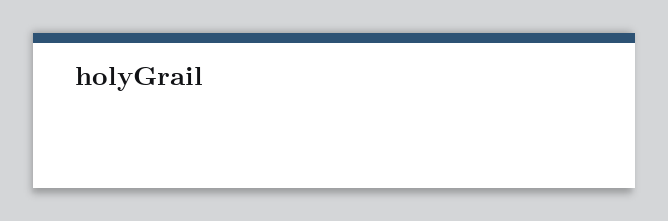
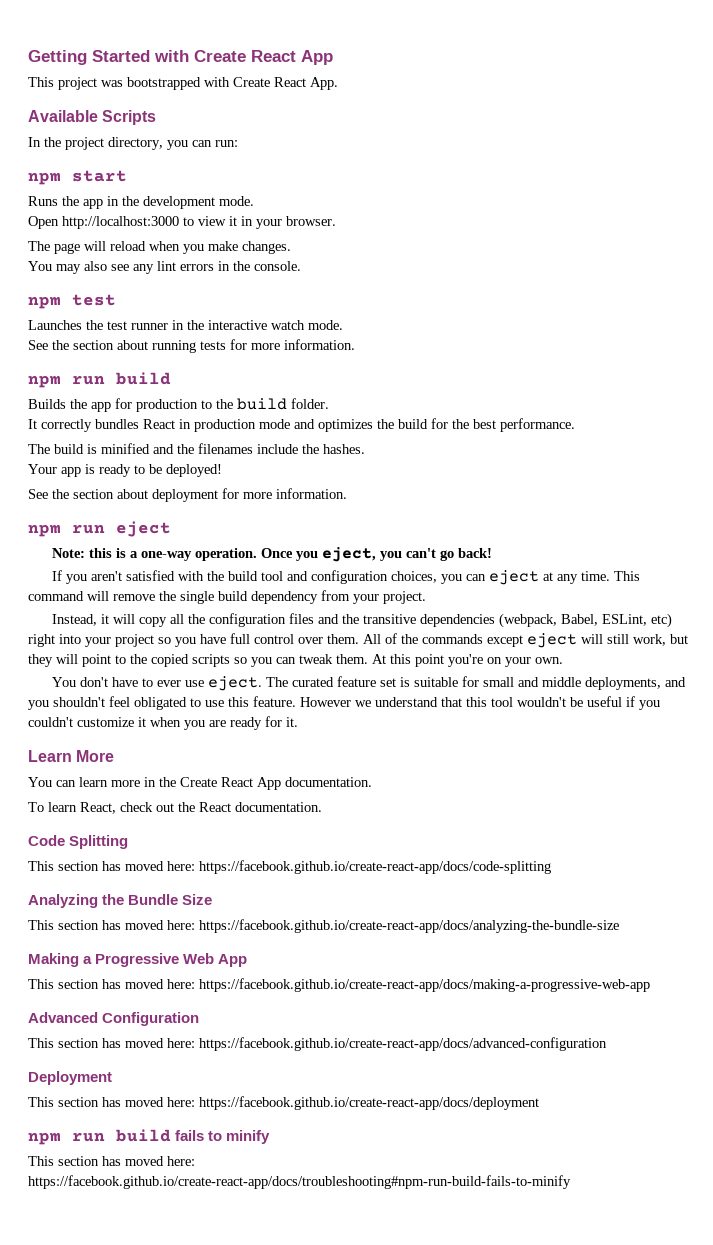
- holyGrail
+ Getting Started with Create React App
+ This project was bootstrapped with Create React App.
+ Available Scripts
+ In the project directory, you can run:
+ npm start
+ Runs the app in the development mode.
+ Open http://localhost:3000 to view it in your browser.
+ The page will reload when you make changes.
+ You may also see any lint errors in the console.
+ npm test
+ Launches the test runner in the interactive watch mode.
+ See the section about running tests for more information.
+ npm run build
+ Builds the app for production to the build folder.
+ It correctly bundles React in production mode and optimizes the build for the best performance.
+ The build is minified and the filenames include the hashes.
+ Your app is ready to be deployed!
+ See the section about deployment for more information.
+ npm run eject
+ Note: this is a one-way operation. Once you eject, you can't go back!
+ If you aren't satisfied with the build tool and configuration choices, you can eject at any time. This command will remove the single build dependency from your project.
+ Instead, it will copy all the configuration files and the transitive dependencies (webpack, Babel, ESLint, etc) right into your project so you have full control over them. All of the commands except eject will still work, but they will point to the copied scripts so you can tweak them. At this point you're on your own.
+ You don't have to ever use eject. The curated feature set is suitable for small and middle deployments, and you shouldn't feel obligated to use this feature. However we understand that this tool wouldn't be useful if you couldn't customize it when you are ready for it.
+ Learn More
+ You can learn more in the Create React App documentation.
+ To learn React, check out the React documentation.
+ Code Splitting
+ This section has moved here: https://facebook.github.io/create-react-app/docs/code-splitting
+ Analyzing the Bundle Size
+ This section has moved here: https://facebook.github.io/create-react-app/docs/analyzing-the-bundle-size
+ Making a Progressive Web App
+ This section has moved here: https://facebook.github.io/create-react-app/docs/making-a-progressive-web-app
+ Advanced Configuration
+ This section has moved here: https://facebook.github.io/create-react-app/docs/advanced-configuration
+ Deployment
+ This section has moved here: https://facebook.github.io/create-react-app/docs/deployment
+ npm run build fails to minify
+ This section has moved here: https://facebook.github.io/create-react-app/docs/troubleshooting#npm-run-build-fails-to-minify

